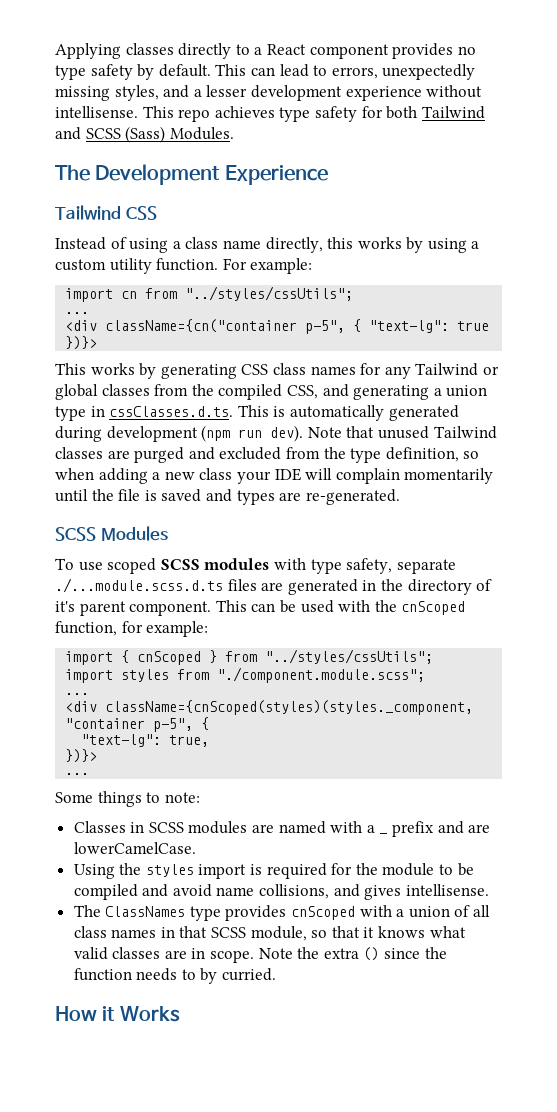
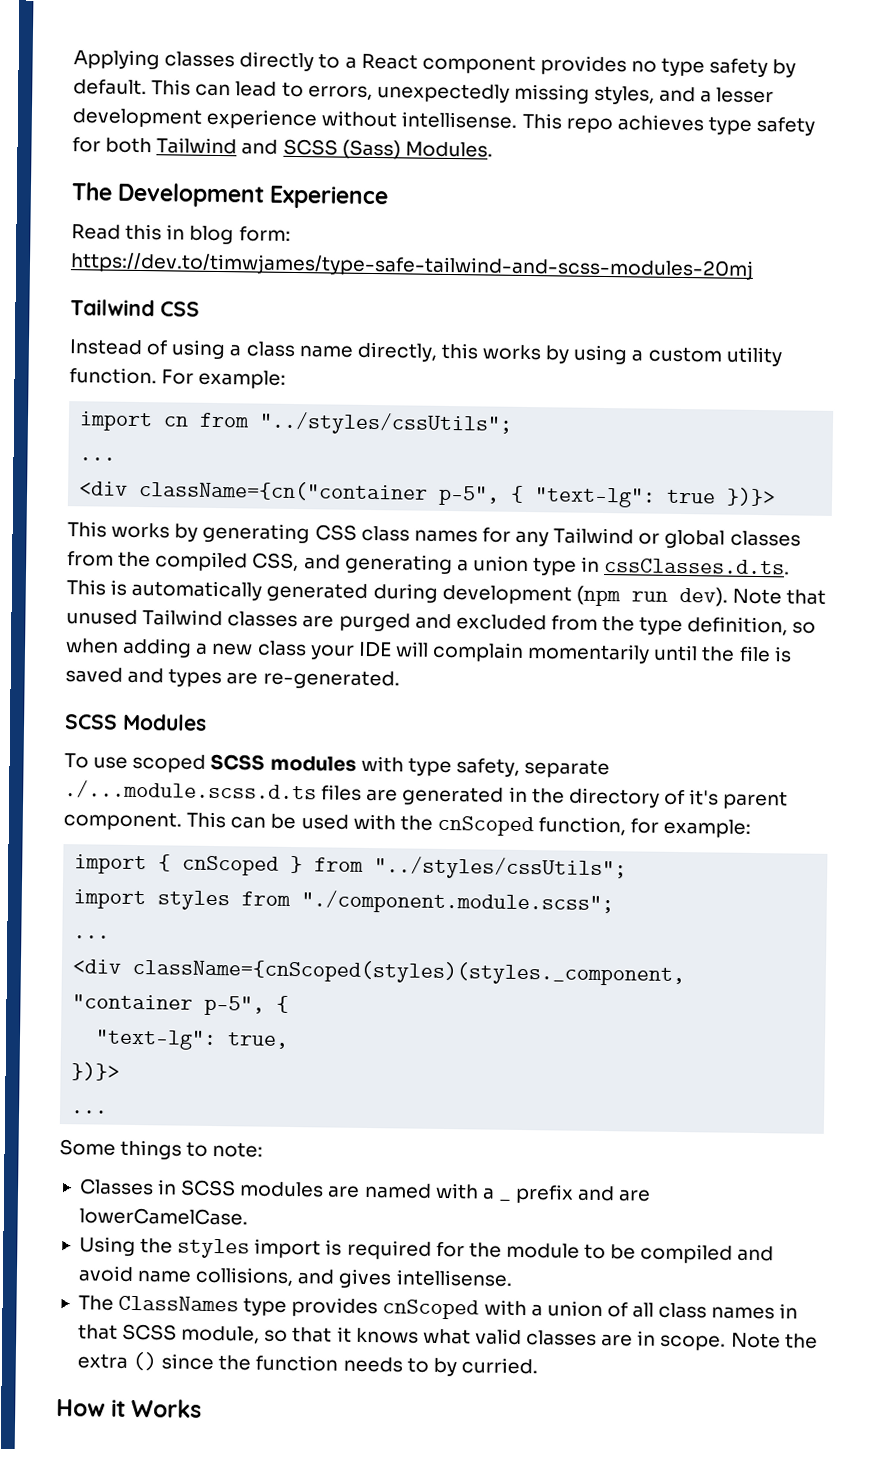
+ Read this in blog form: https://dev.to/timwjames/type-safe-tailwind-and-scss-modules-20mj

